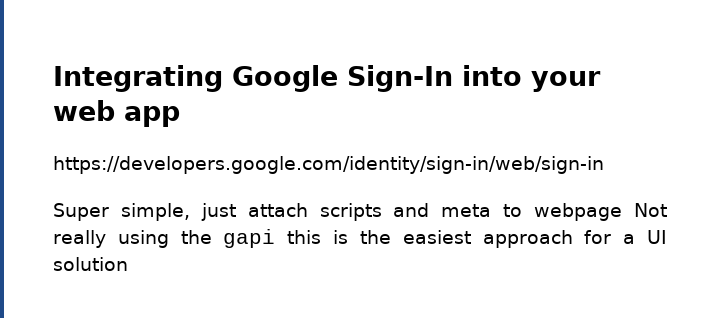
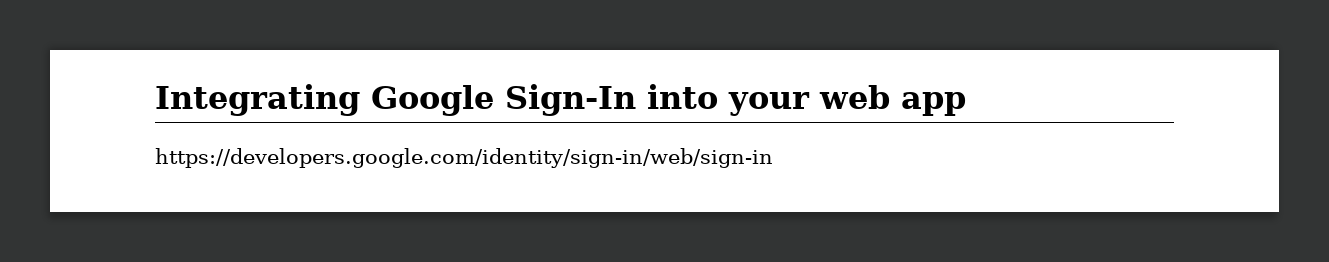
- Super simple, just attach scripts and meta to webpage Not really using the gapi this is the easiest approach for a UI solution

